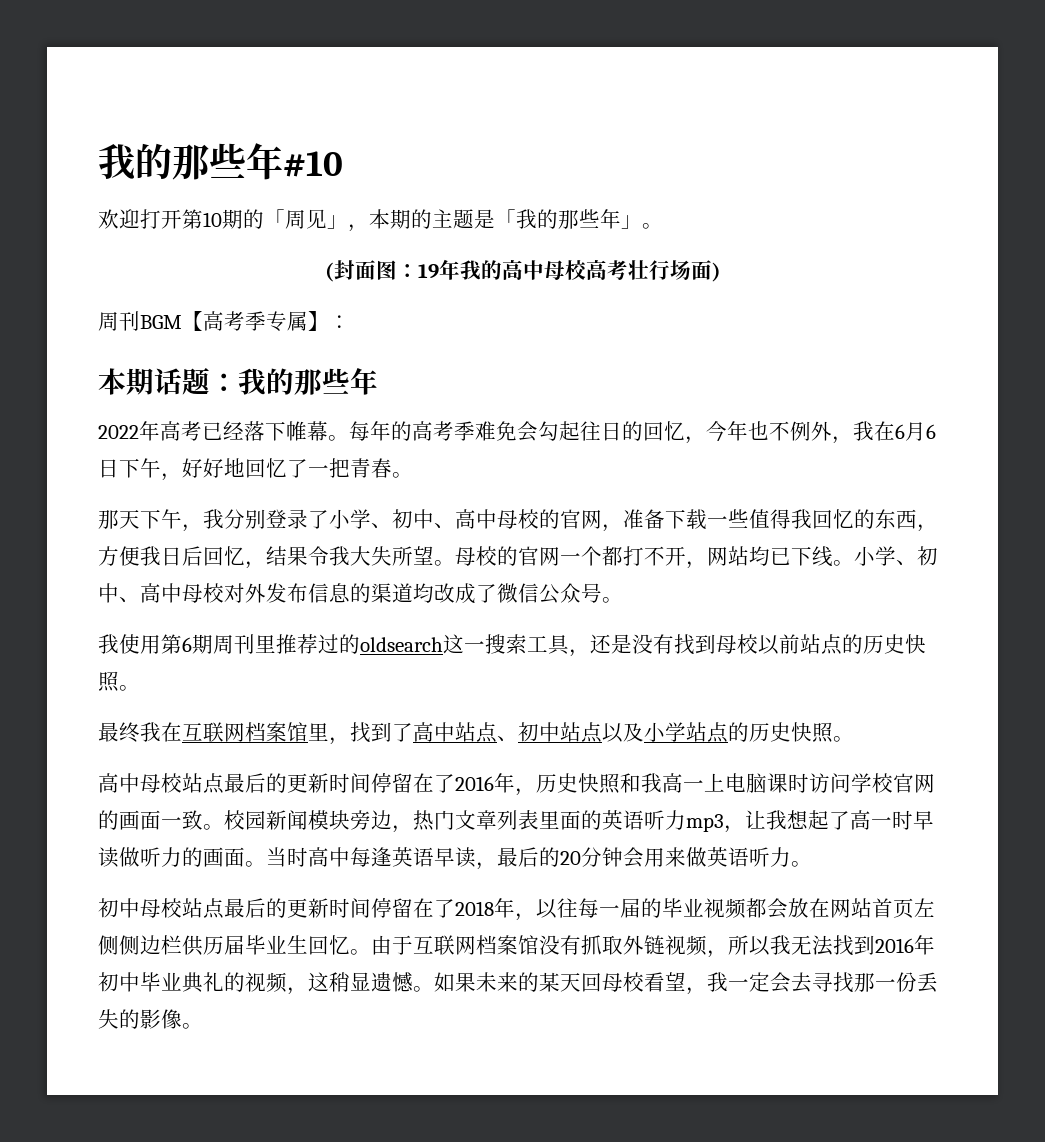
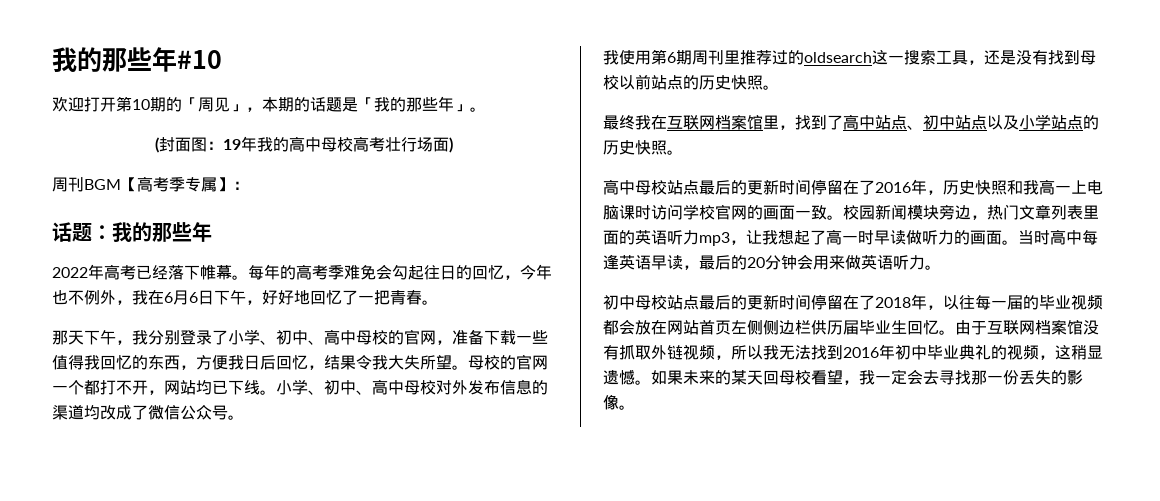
- 欢迎打开第10期的「周见」，本期的主题是「我的那些年」。
+ 欢迎打开第10期的「周见」，本期的话题是「我的那些年」。
- 本期话题：我的那些年
+ 话题：我的那些年

